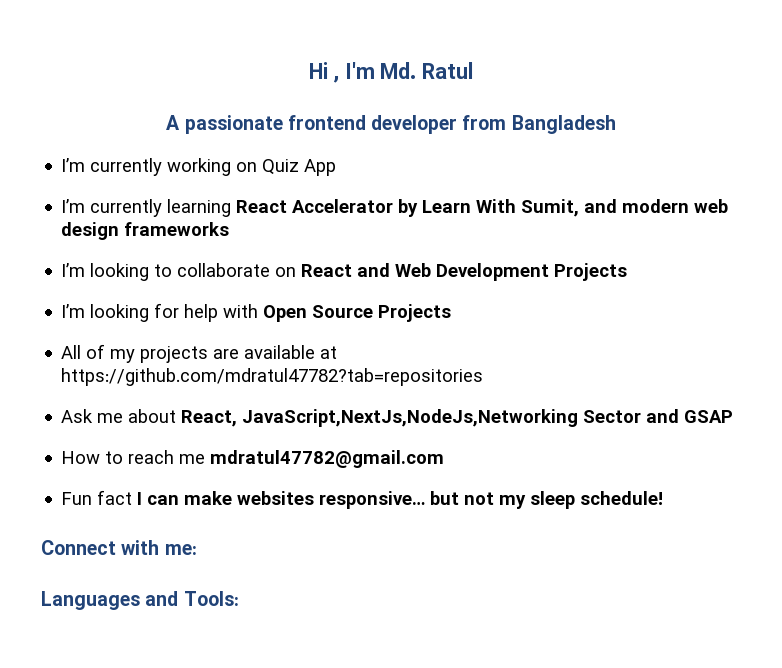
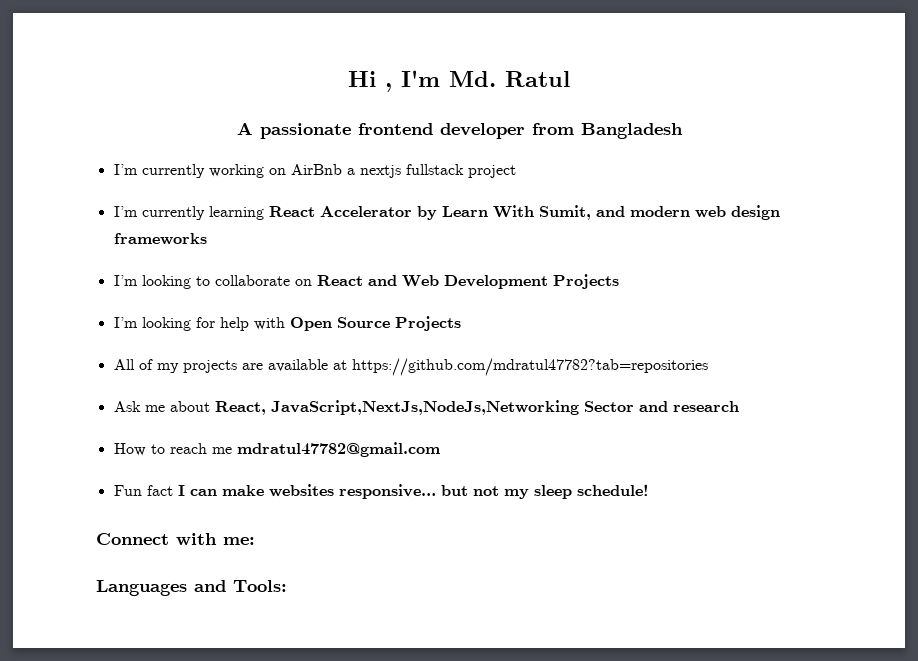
- I’m currently working on Quiz App
+ I’m currently working on AirBnb a nextjs fullstack project
- Ask me about React, JavaScript,NextJs,NodeJs,Networking Sector and GSAP
+ Ask me about React, JavaScript,NextJs,NodeJs,Networking Sector and research

